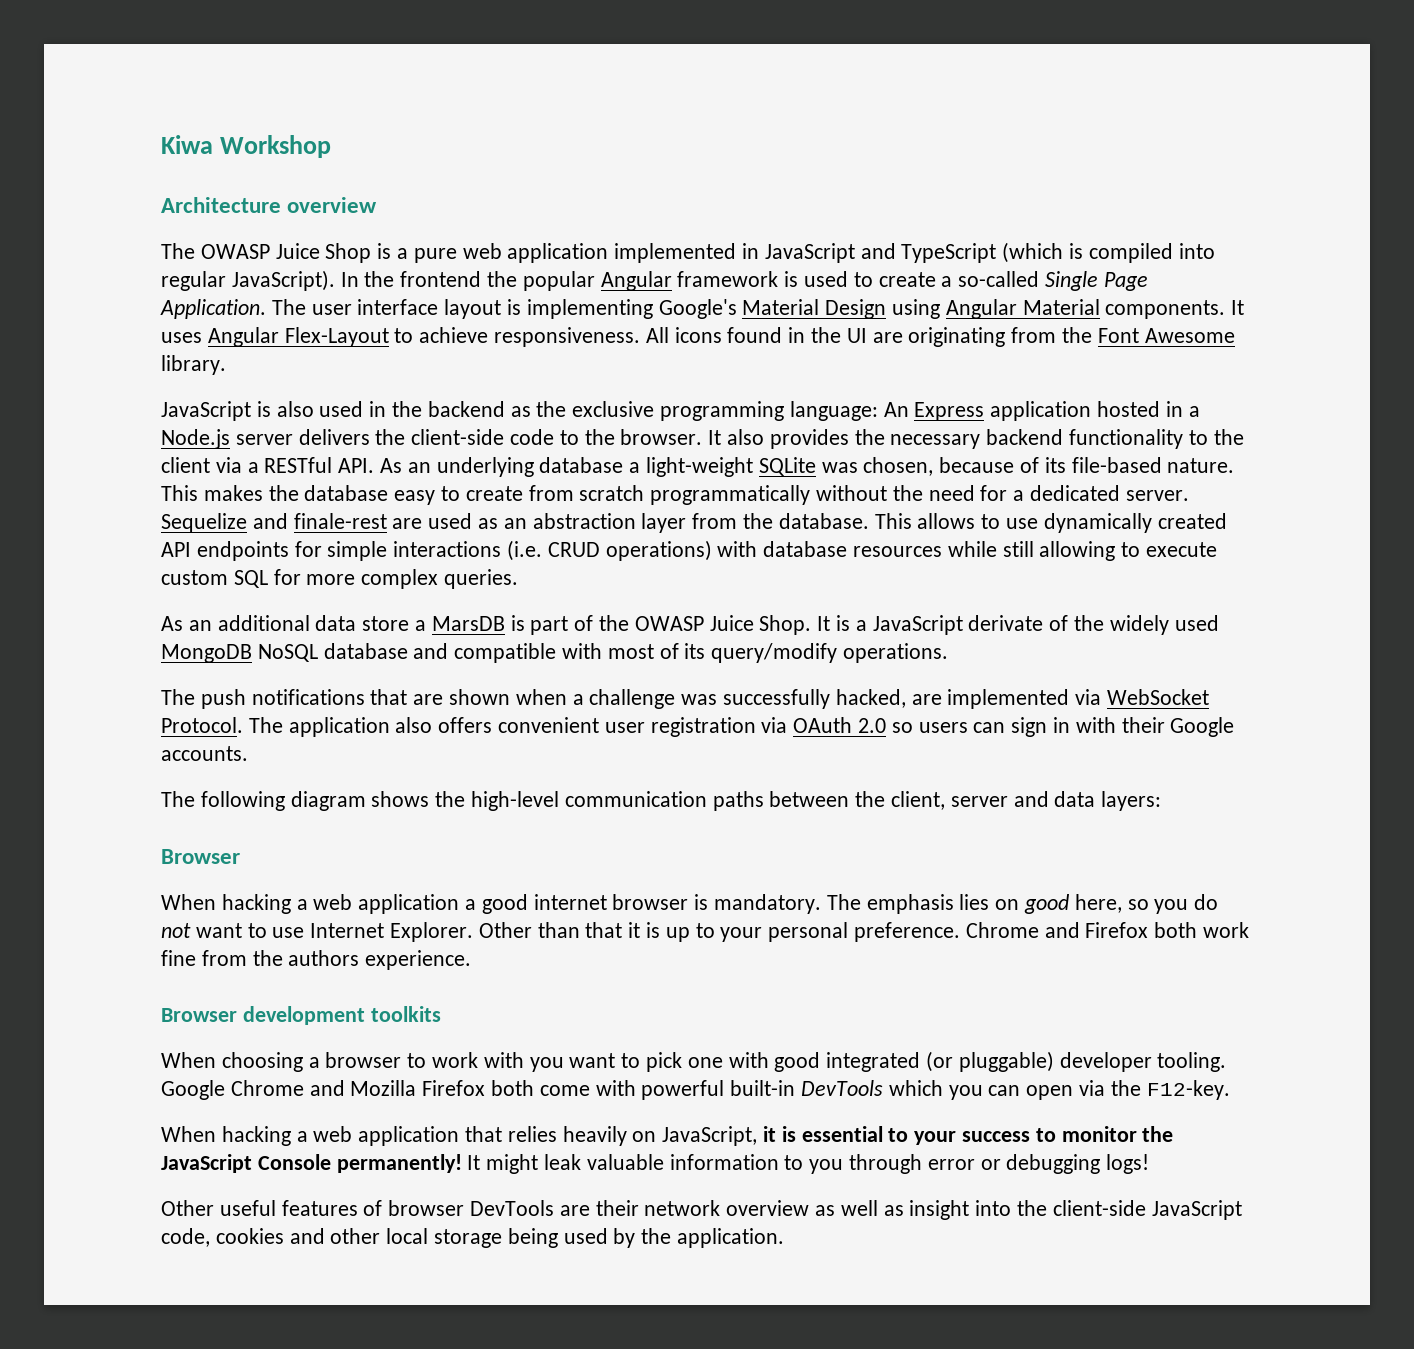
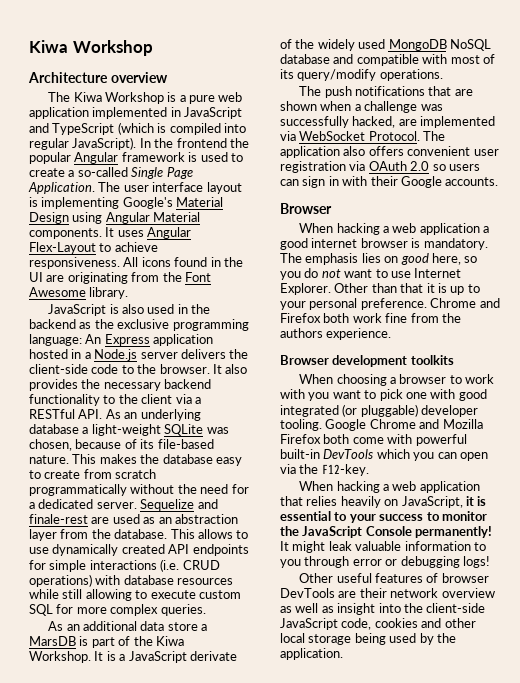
- The OWASP Juice Shop is a pure web application implemented in JavaScript and TypeScript (which is compiled into regular JavaScript).
+ The Kiwa Workshop is a pure web application implemented in JavaScript and TypeScript (which is compiled into regular JavaScript).
- As an additional data store a MarsDB is part of the OWASP Juice Shop.
+ As an additional data store a MarsDB is part of the Kiwa Workshop.
- The following diagram shows the high-level communication paths between the client, server and data layers:

